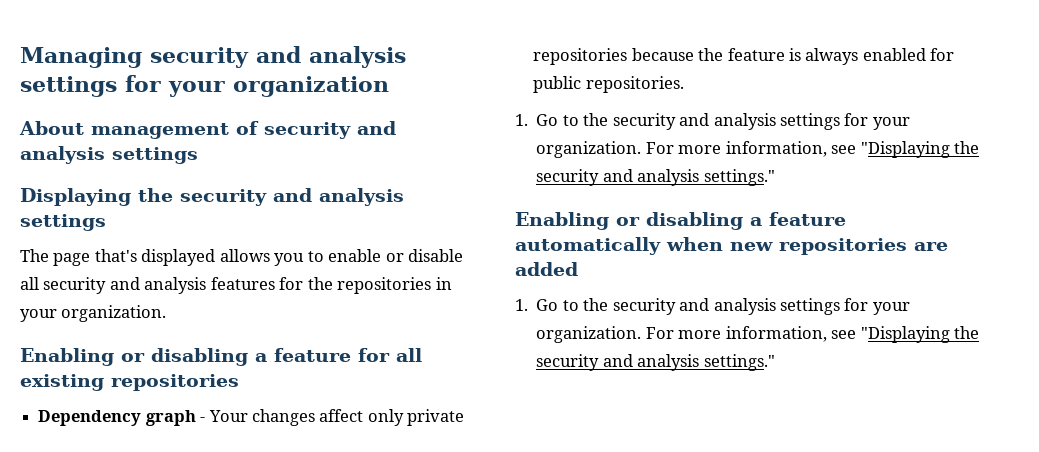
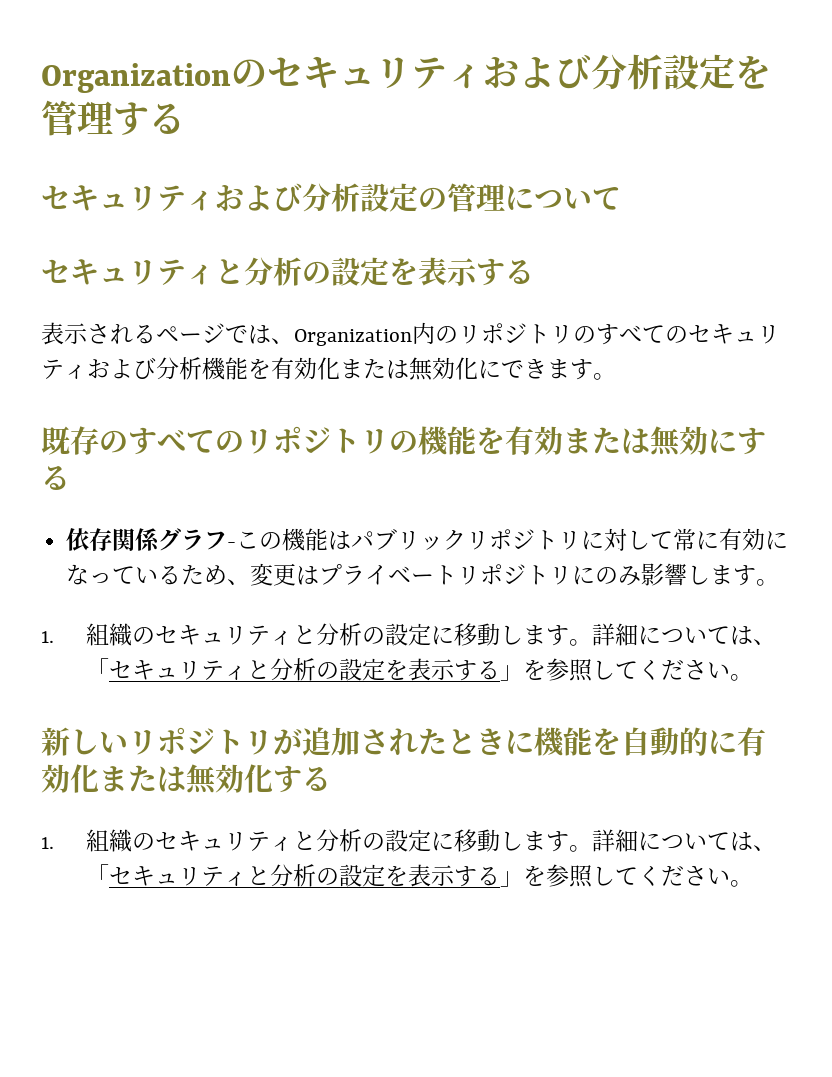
- Managing security and analysis settings for your organization
- About management of security and analysis settings
- Displaying the security and analysis settings
- The page that's displayed allows you to enable or disable all security and analysis features for the repositories in your organization.
- Enabling or disabling a feature for all existing repositories
- Dependency graph - Your changes affect only private repositories because the feature is always enabled for public repositories.
- 1. Go to the security and analysis settings for your organization. For more information, see "Displaying the security and analysis settings."
- Enabling or disabling a feature automatically when new repositories are added
- 1. Go to the security and analysis settings for your organization. For more information, see "Displaying the security and analysis settings."
+ Organizationのセキュリティおよび分析設定を管理する
+ セキュリティおよび分析設定の管理について
+ セキュリティと分析の設定を表示する
+ 表示されるページでは、Organization内のリポジトリのすべてのセキュリティおよび分析機能を有効化または無効化にできます。
+ 既存のすべてのリポジトリの機能を有効または無効にする
+ 依存関係グラフ-この機能はパブリックリポジトリに対して常に有効になっているため、変更はプライベートリポジトリにのみ影響します。
+ 1.組織のセキュリティと分析の設定に移動します。詳細については、「セキュリティと分析の設定を表示する」を参照してください。
+ 新しいリポジトリが追加されたときに機能を自動的に有効化または無効化する
+ 1.組織のセキュリティと分析の設定に移動します。詳細については、「セキュリティと分析の設定を表示する」を参照してください。

